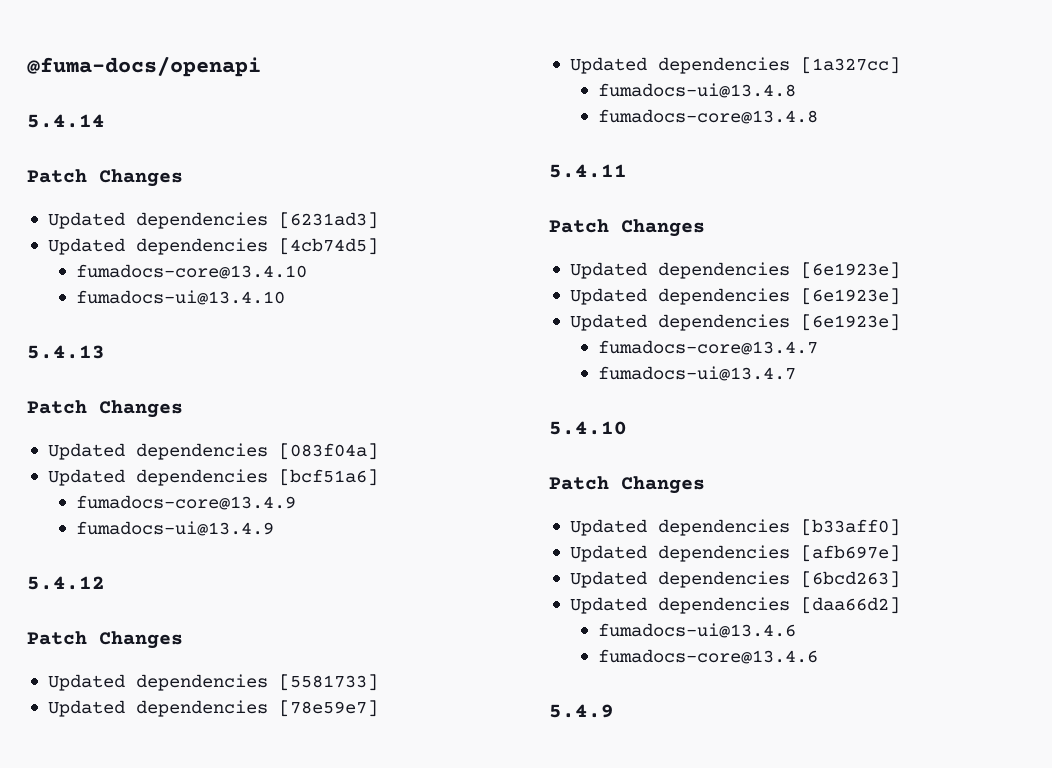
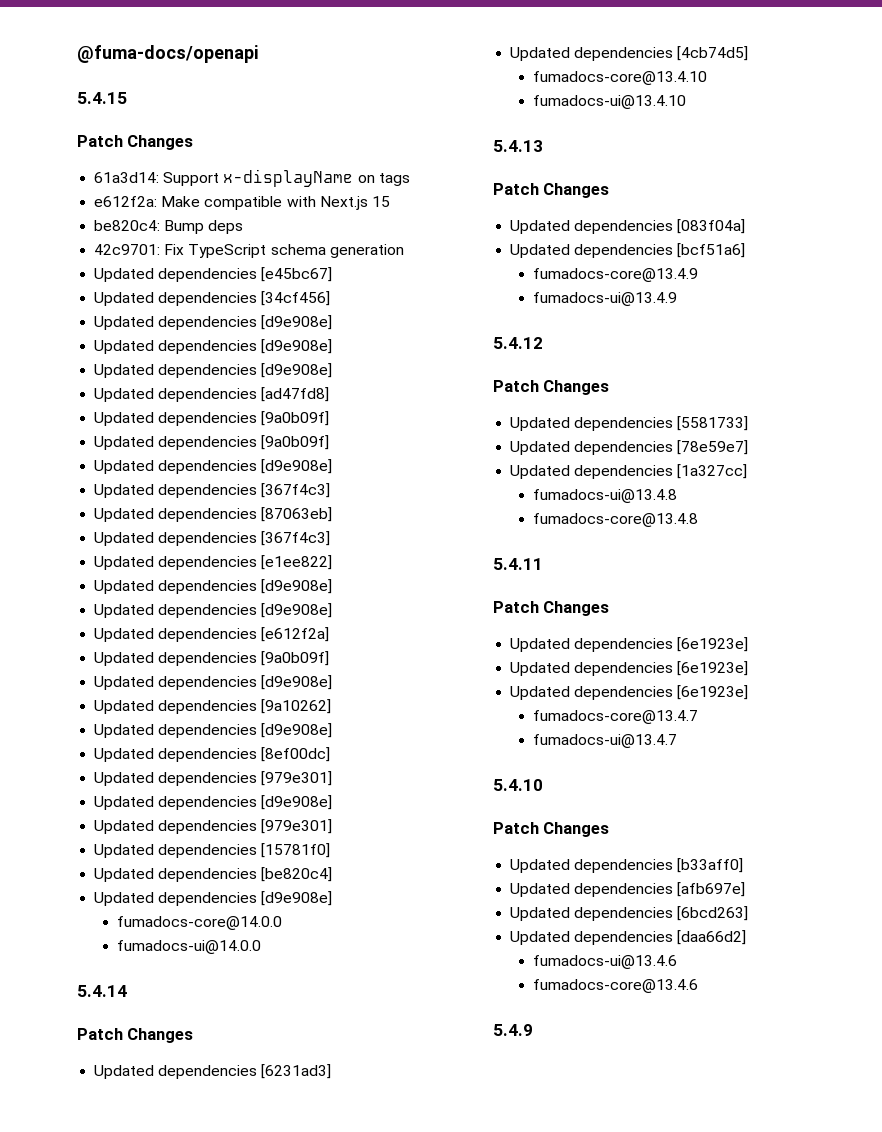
+ 5.4.15
+ Patch Changes
+ 61a3d14: Support x-displayName on tags
+ e612f2a: Make compatible with Next.js 15
+ be820c4: Bump deps
+ 42c9701: Fix TypeScript schema generation
+ Updated dependencies [e45bc67]
+ Updated dependencies [34cf456]
+ Updated dependencies [d9e908e]
+ Updated dependencies [d9e908e]
+ Updated dependencies [d9e908e]
+ Updated dependencies [ad47fd8]
+ Updated dependencies [9a0b09f]
+ Updated dependencies [9a0b09f]
+ Updated dependencies [d9e908e]
+ Updated dependencies [367f4c3]
+ Updated dependencies [87063eb]
+ Updated dependencies [367f4c3]
+ Updated dependencies [e1ee822]
+ Updated dependencies [d9e908e]
+ Updated dependencies [d9e908e]
+ Updated dependencies [e612f2a]
+ Updated dependencies [9a0b09f]
+ Updated dependencies [d9e908e]
+ Updated dependencies [9a10262]
+ Updated dependencies [d9e908e]
+ Updated dependencies [8ef00dc]
+ Updated dependencies [979e301]
+ Updated dependencies [d9e908e]
+ Updated dependencies [979e301]
+ Updated dependencies [15781f0]
+ Updated dependencies [be820c4]
+ Updated dependencies [d9e908e]
+ fumadocs-core@14.0.0
+ fumadocs-ui@14.0.0

